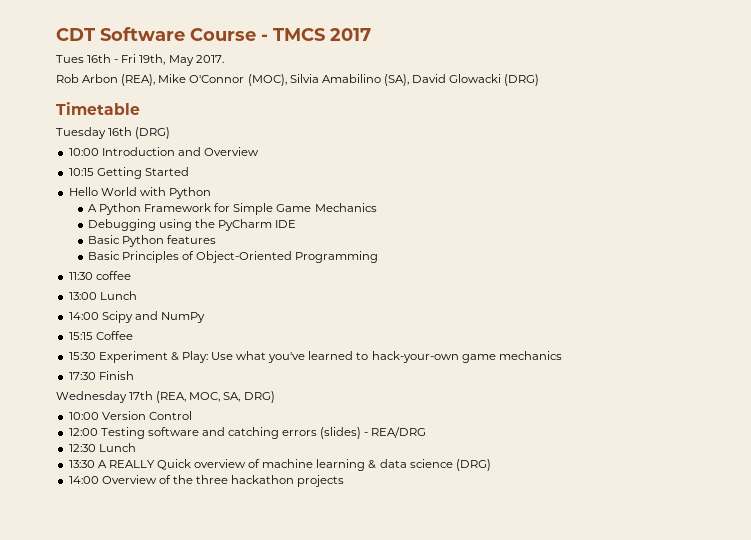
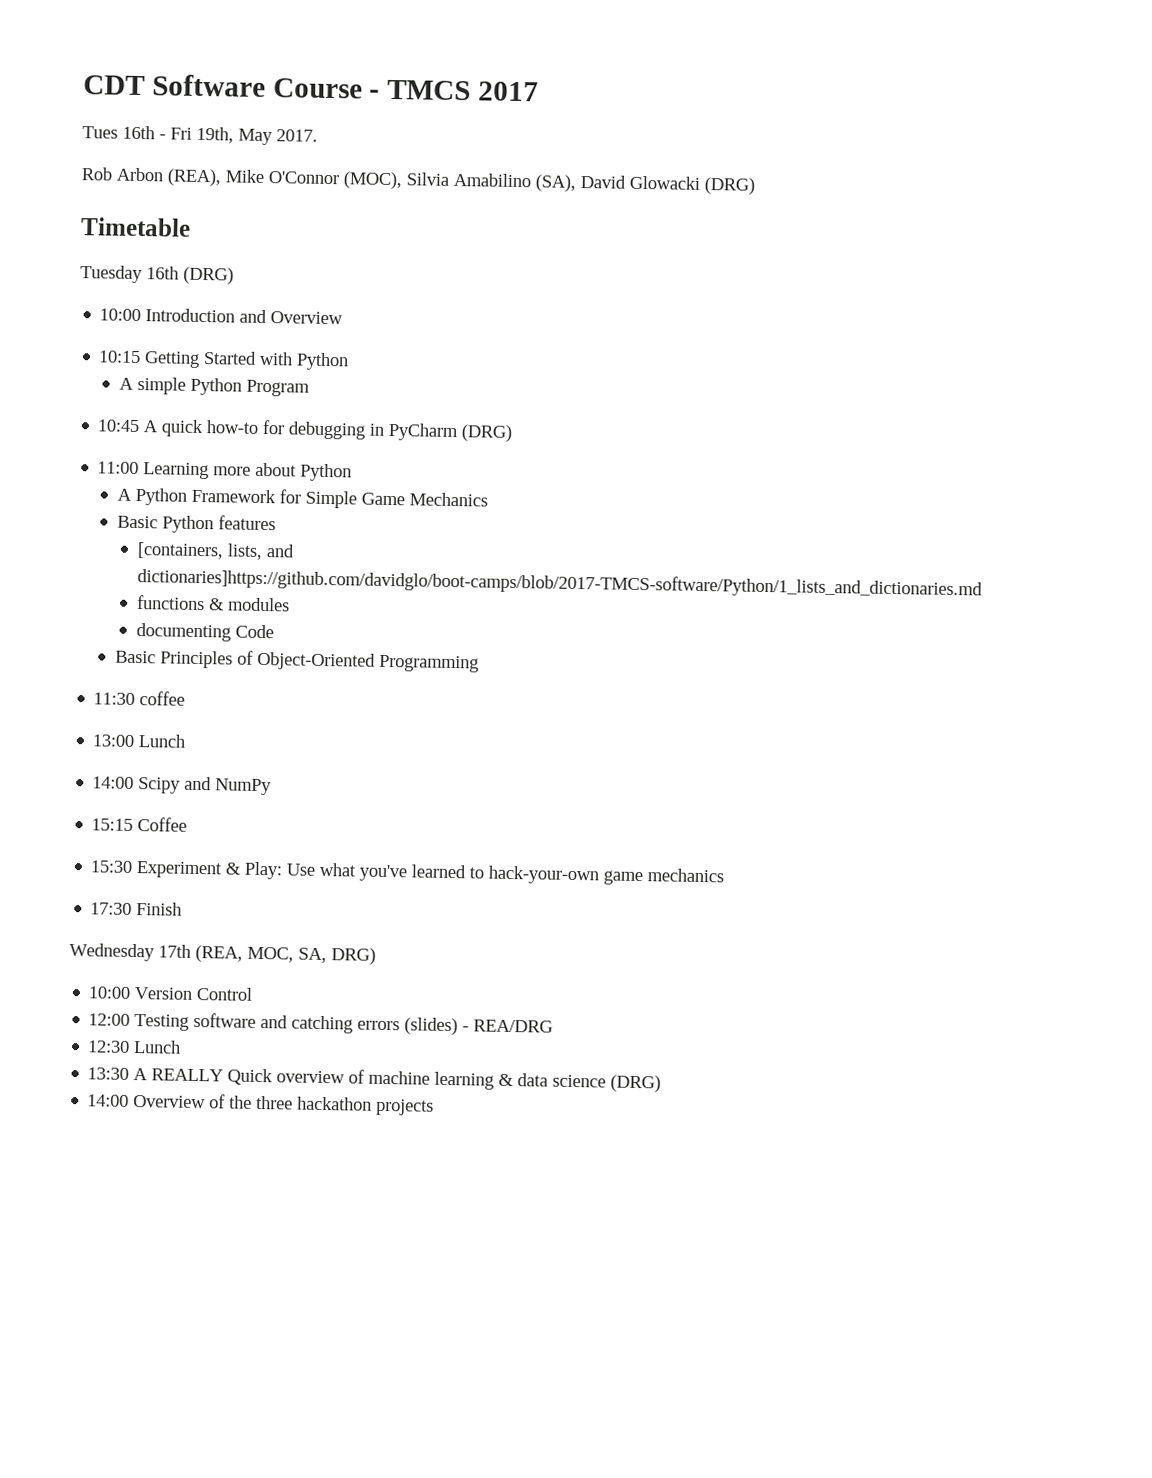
- 10:15 Getting Started
- Hello World with Python
+ 10:15 Getting Started with Python
+ A simple Python Program
+ 10:45 A quick how-to for debugging in PyCharm (DRG)
+ 11:00 Learning more about Python
- Debugging using the PyCharm IDE
  Basic Python features
+ [containers, lists, and dictionaries]https://github.com/davidglo/boot-camps/blob/2017-TMCS-software/Python/1_lists_and_dictionaries.md
+ functions & modules
+ documenting Code

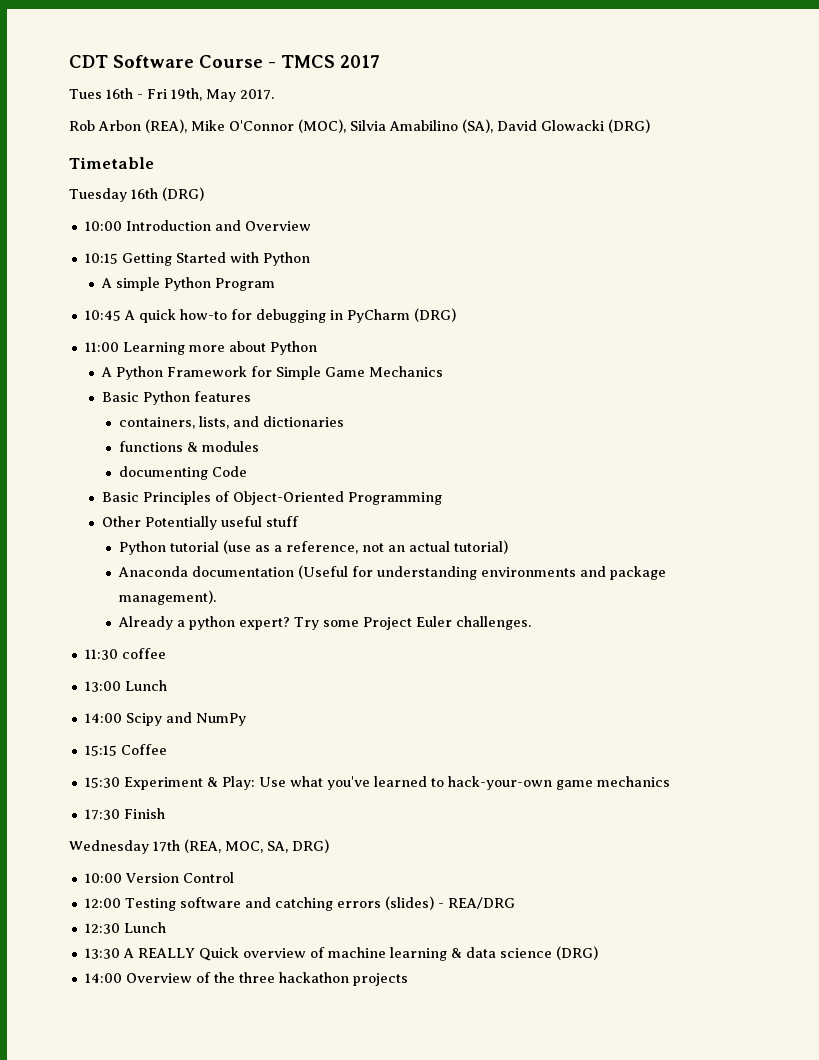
- [containers, lists, and dictionaries]https://github.com/davidglo/boot-camps/blob/2017-TMCS-software/Python/1_lists_and_dictionaries.md
+ containers, lists, and dictionaries
+ Other Potentially useful stuff
+ Python tutorial (use as a reference, not an actual tutorial)
+ Anaconda documentation (Useful for understanding environments and package management).
+ Already a python expert? Try some Project Euler challenges.

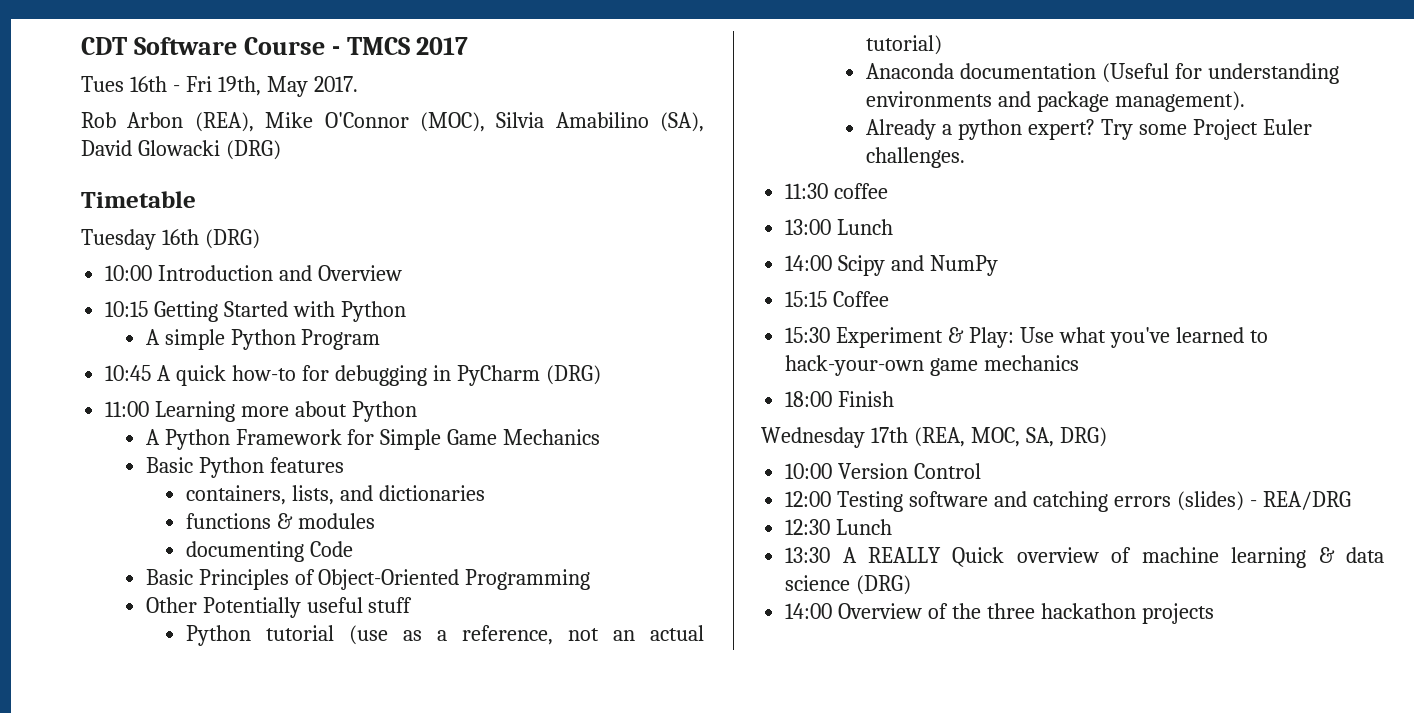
- 17:30 Finish
+ 18:00 Finish

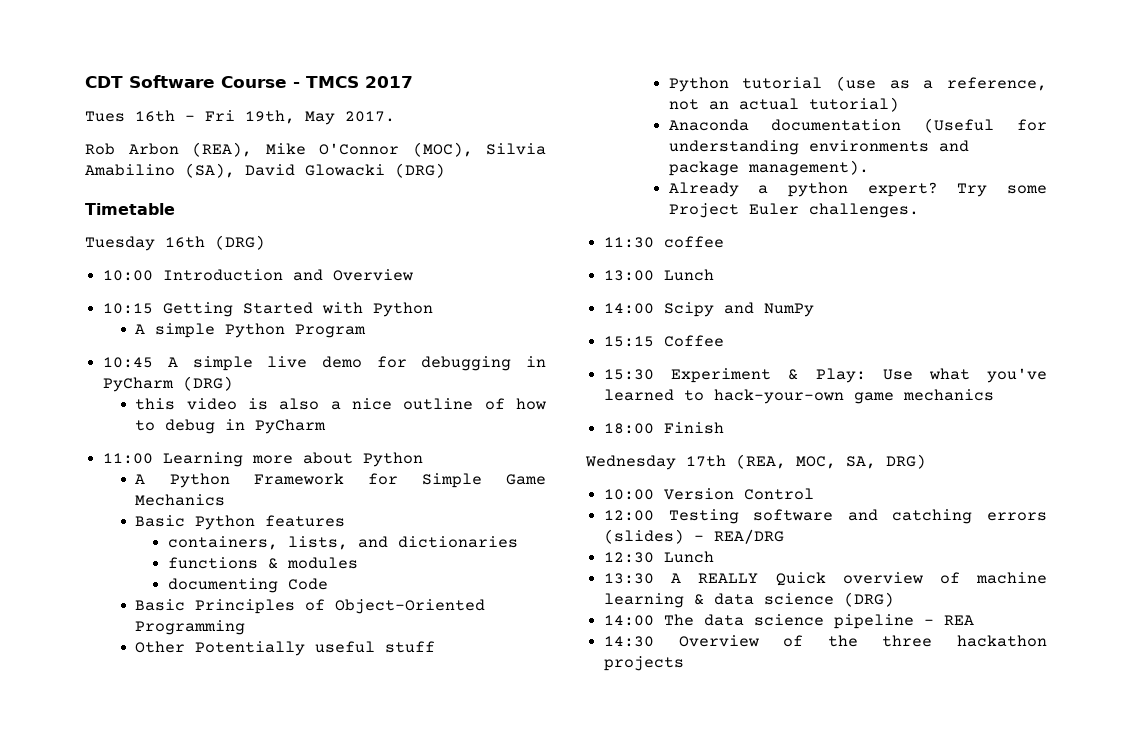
- 10:45 A quick how-to for debugging in PyCharm (DRG)
+ 10:45 A simple live demo for debugging in PyCharm (DRG)
+ this video is also a nice outline of how to debug in PyCharm
- 14:00 Overview of the three hackathon projects
+ 14:00 The data science pipeline - REA
+ 14:30 Overview of the three hackathon projects

